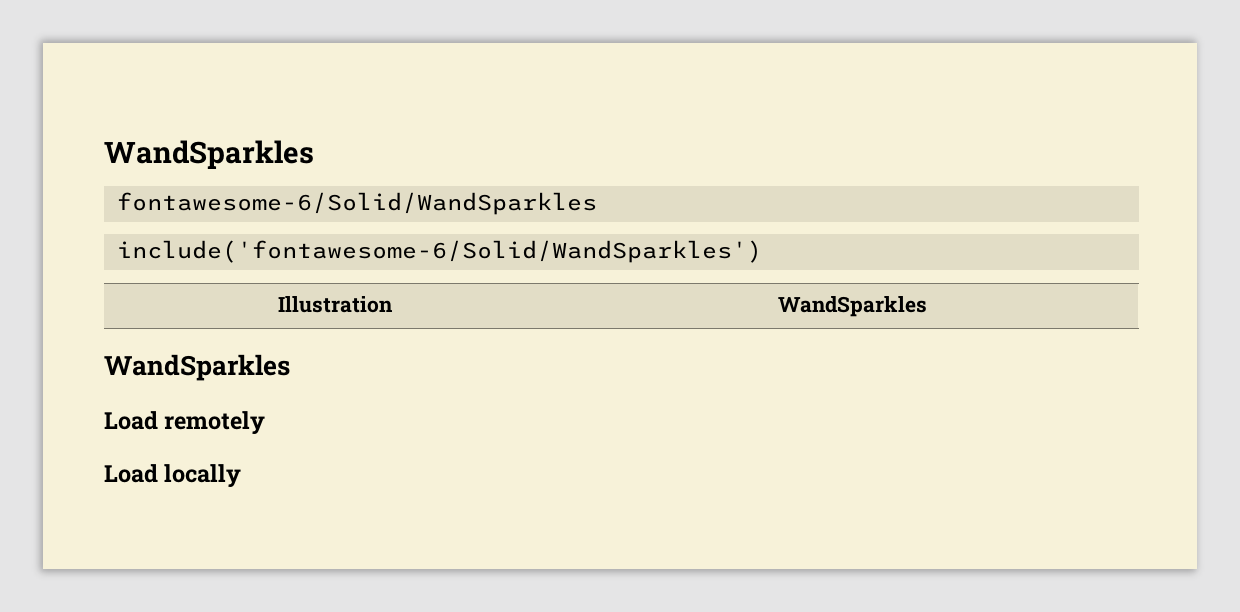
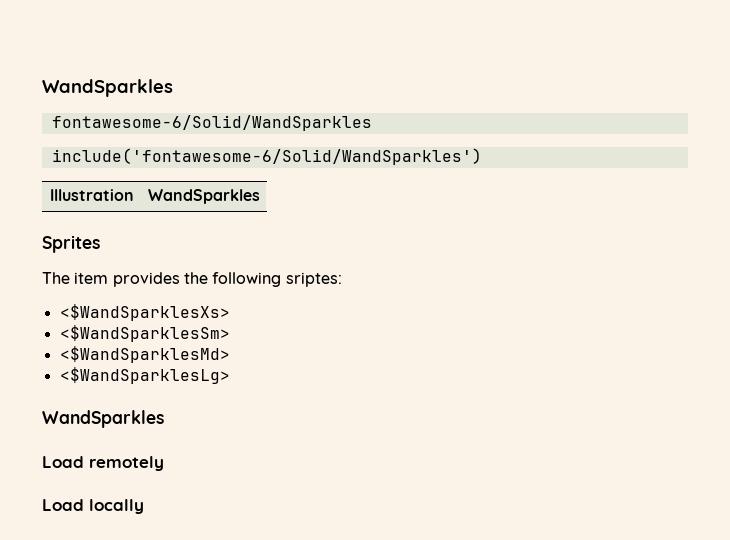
+ Sprites
+ The item provides the following sriptes:
+ <$WandSparklesXs>
+ <$WandSparklesSm>
+ <$WandSparklesMd>
+ <$WandSparklesLg>

